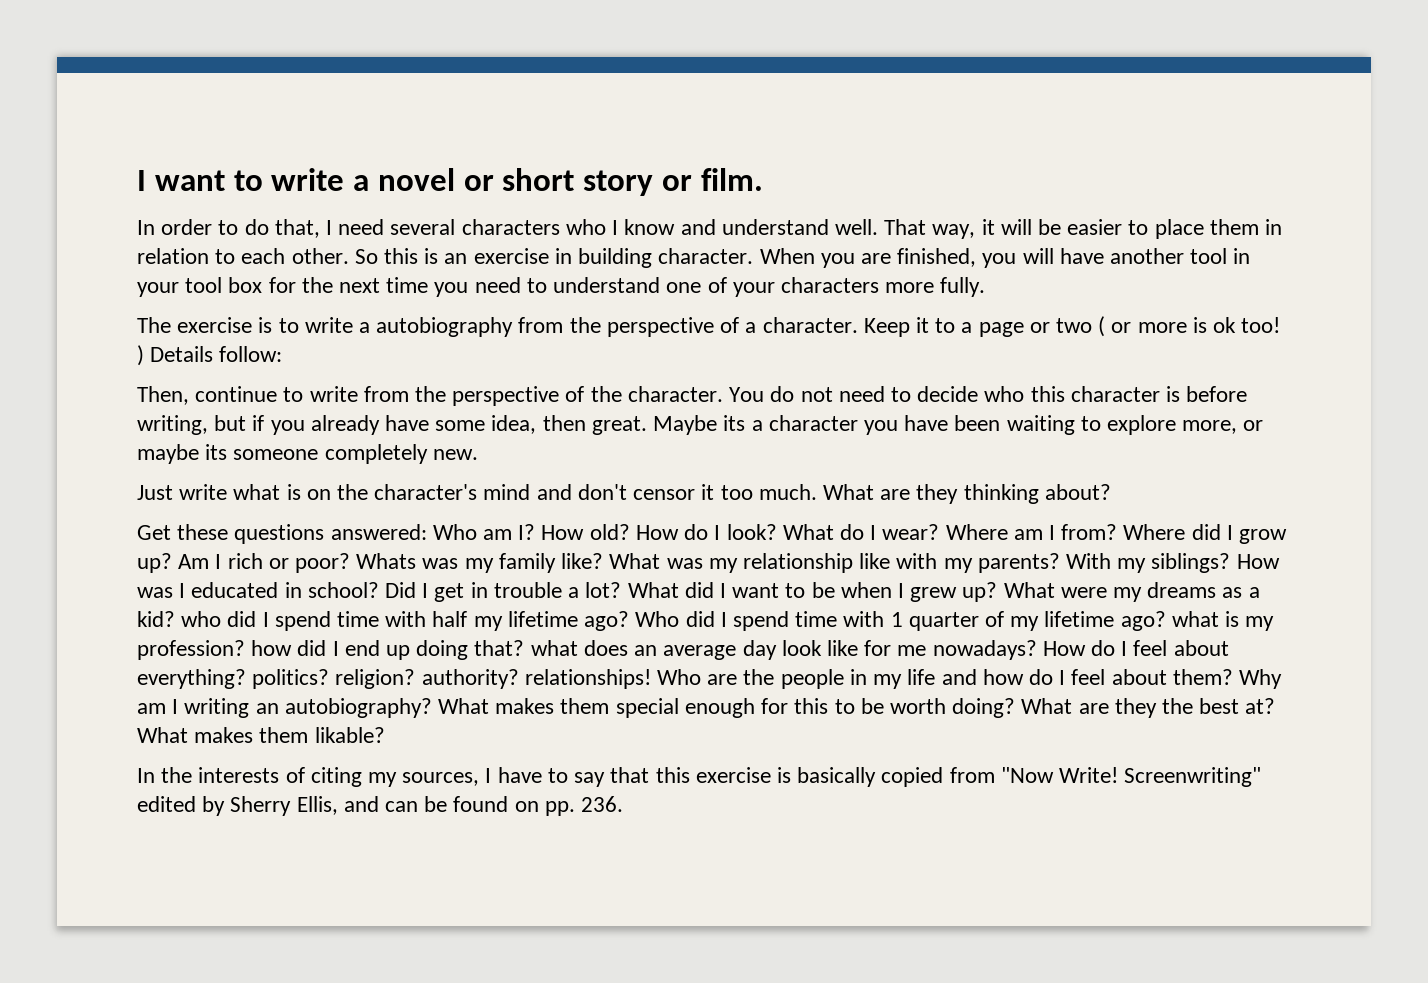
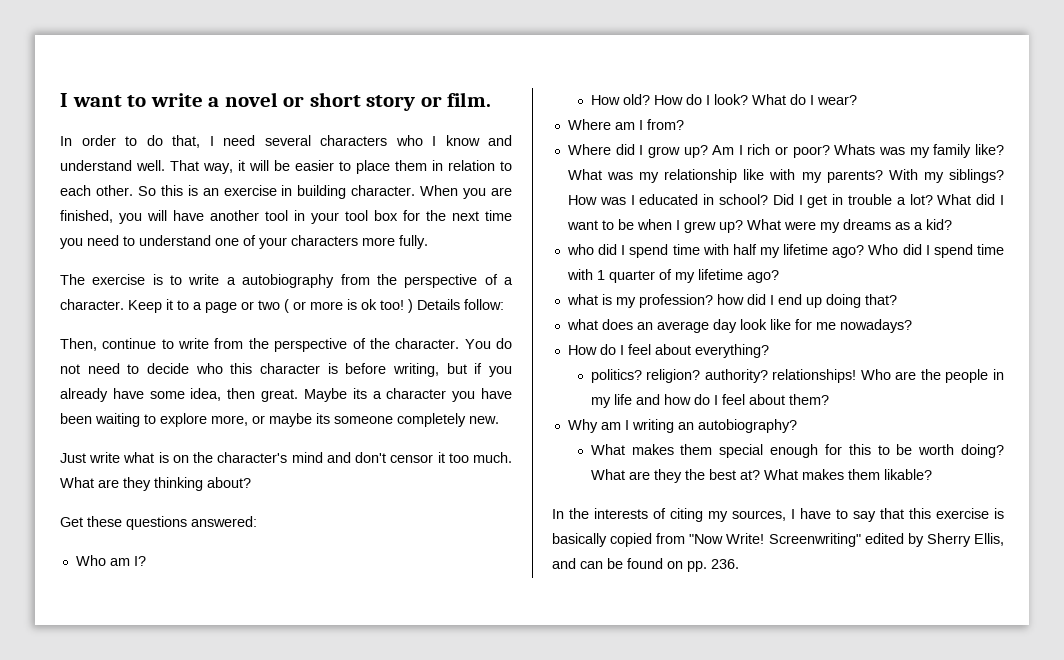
- Get these questions answered: Who am I? How old?
+ Get these questions answered:
+ Who am I?
+ How old?
- What do I wear? Where am I from? Where did I grow up?
+ What do I wear?
+ Where am I from?
+ Where did I grow up?
- What were my dreams as a kid? who did I spend time with half my lifetime ago?
+ What were my dreams as a kid?
+ who did I spend time with half my lifetime ago?
- Who did I spend time with 1 quarter of my lifetime ago? what is my profession? how did I end up doing that? what does an average day look like for me nowadays? How do I feel about everything? politics? religion? authority? relationships!
+ Who did I spend time with 1 quarter of my lifetime ago?
+ what is my profession? how did I end up doing that?
+ what does an average day look like for me nowadays?
+ How do I feel about everything?
+ politics? religion? authority? relationships!
- Who are the people in my life and how do I feel about them? Why am I writing an autobiography? What makes them special enough for this to be worth doing?
+ Who are the people in my life and how do I feel about them?
+ Why am I writing an autobiography?
+ What makes them special enough for this to be worth doing?

